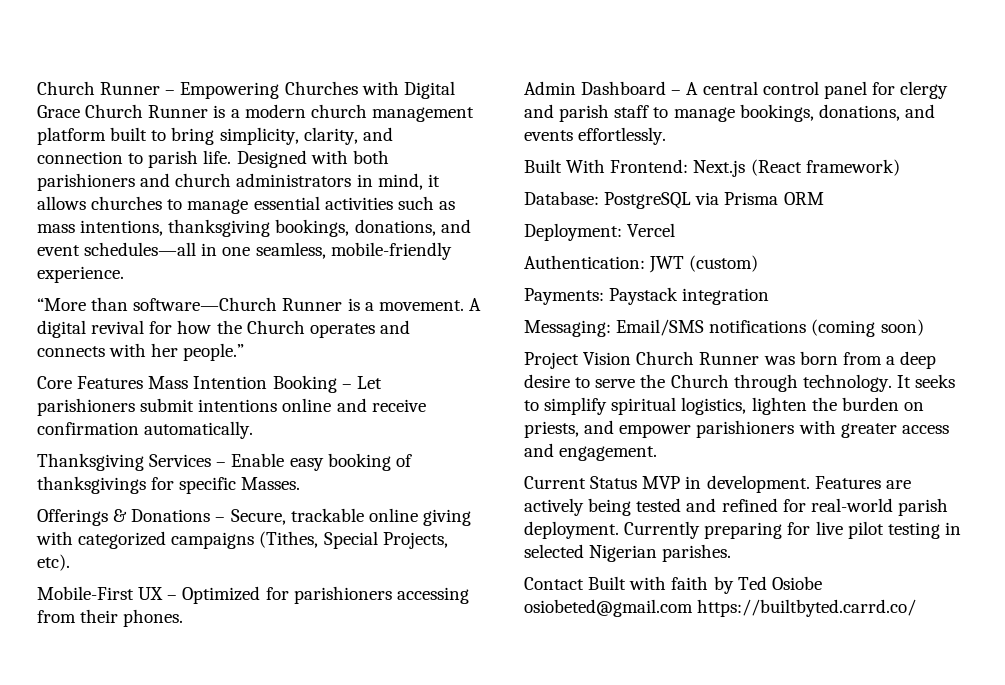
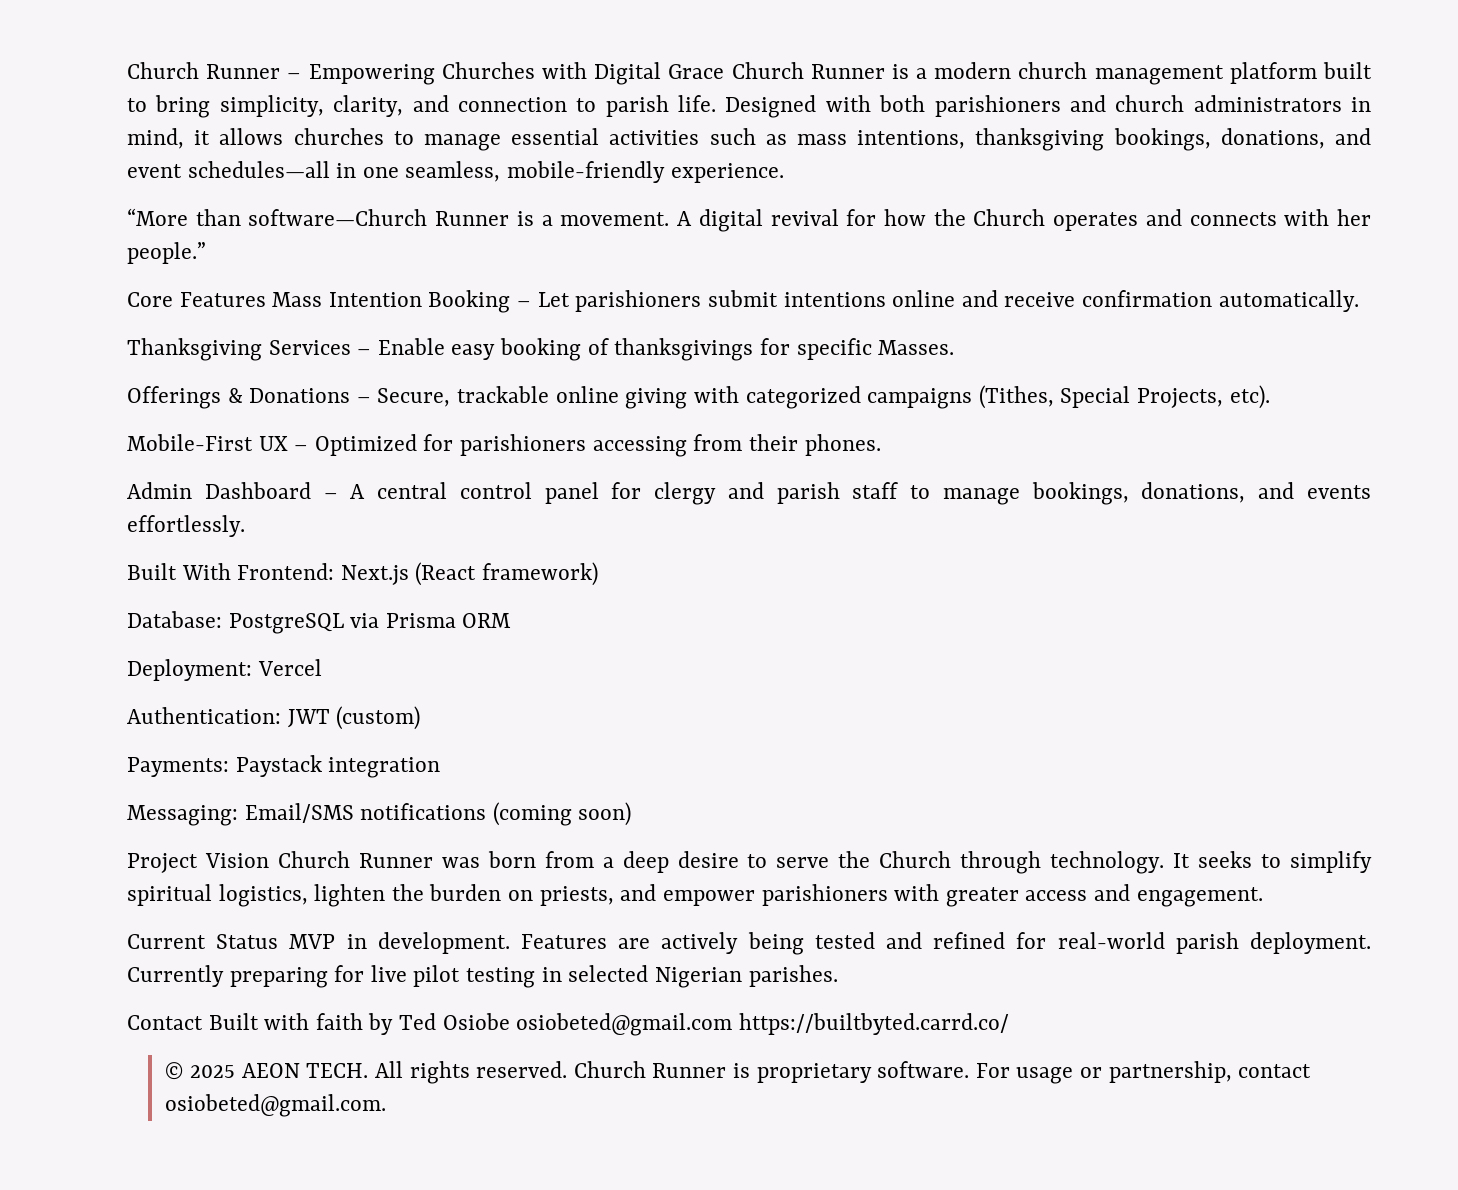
+ © 2025 AEON TECH. All rights reserved. Church Runner is proprietary software. For usage or partnership, contact osiobeted@gmail.com.

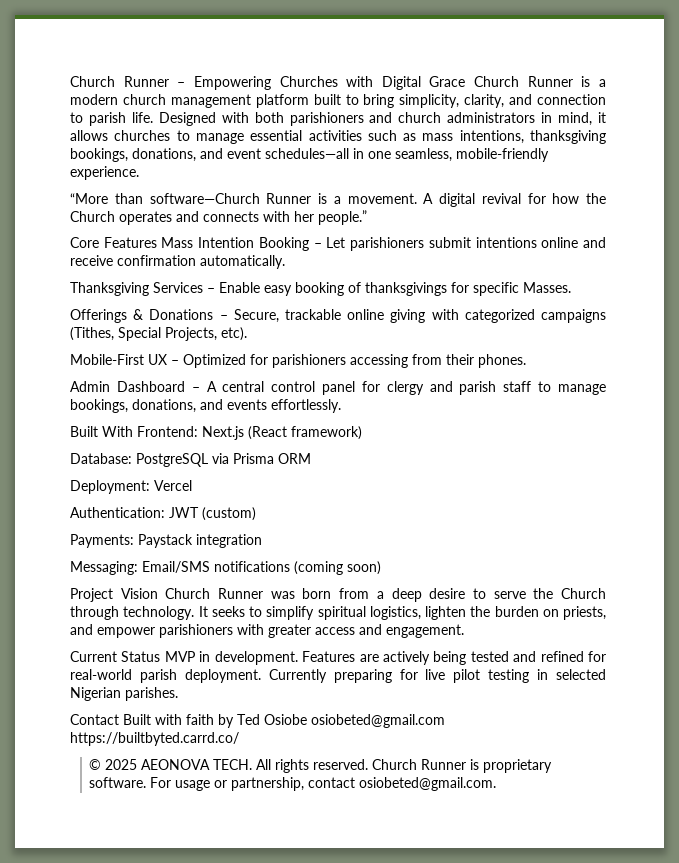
- © 2025 AEON TECH.
+ © 2025 AEONOVA TECH.

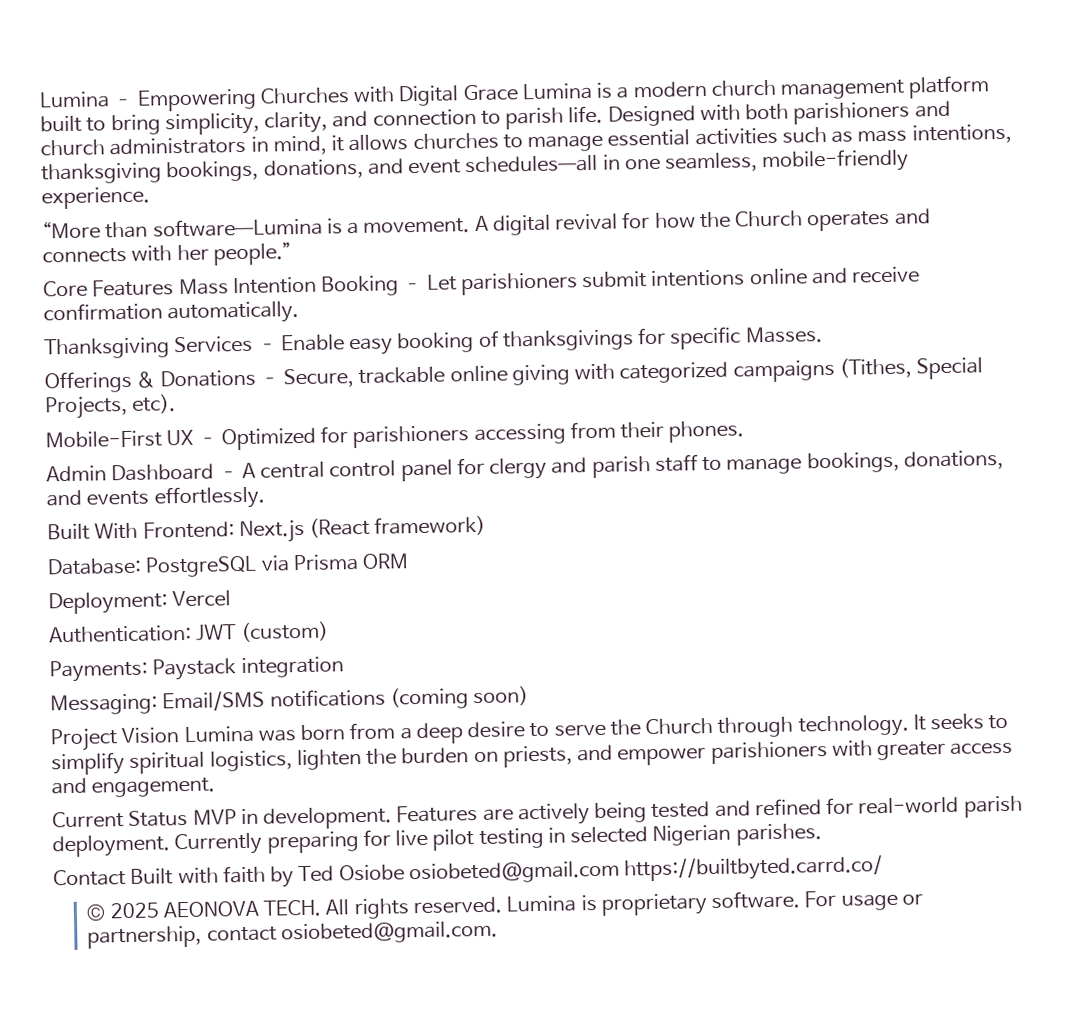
- Church Runner – Empowering Churches with Digital Grace Church Runner is a modern church management platform built to bring simplicity, clarity, and connection to parish life.
+ Lumina – Empowering Churches with Digital Grace Lumina is a modern church management platform built to bring simplicity, clarity, and connection to parish life.
- “More than software—Church Runner is a movement.
+ “More than software—Lumina is a movement.
- Project Vision Church Runner was born from a deep desire to serve the Church through technology.
+ Project Vision Lumina was born from a deep desire to serve the Church through technology.
- Church Runner is proprietary software.
+ Lumina is proprietary software.

